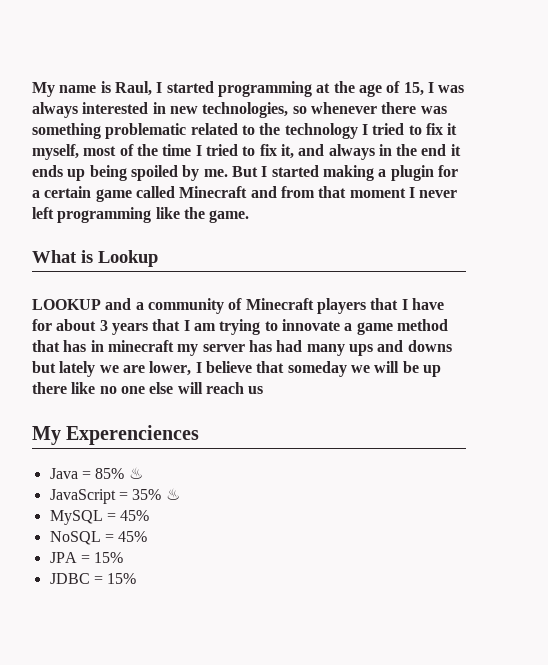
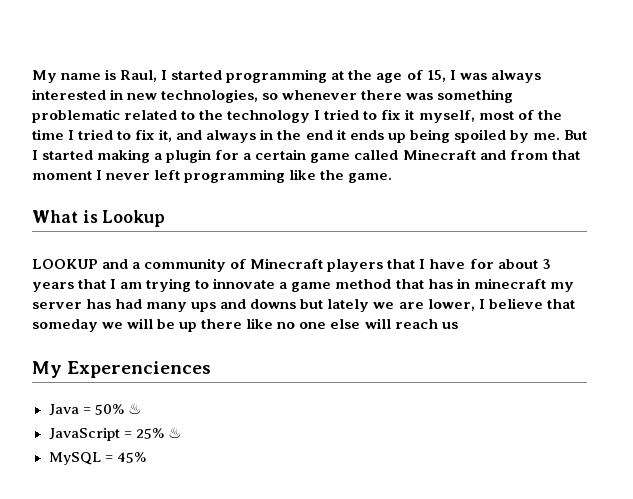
- Java = 85% ♨
+ Java = 50% ♨
- JavaScript = 35% ♨
+ JavaScript = 25% ♨
- NoSQL = 45%
- JPA = 15%
- JDBC = 15%

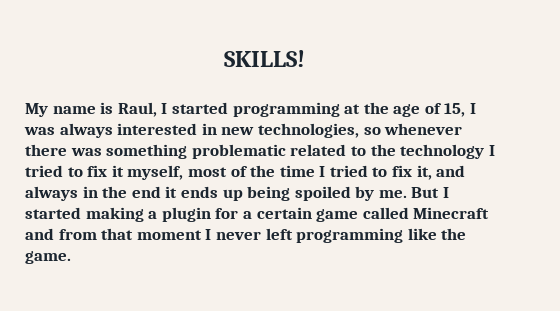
+ SKILLS!
- What is Lookup
- LOOKUP and a community of Minecraft players that I have for about 3 years that I am trying to innovate a game method that has in minecraft my server has had many ups and downs but lately we are lower, I believe that someday we will be up there like no one else will reach us
- My Experenciences
- Java = 50% ♨
- JavaScript = 25% ♨
- MySQL = 45%

